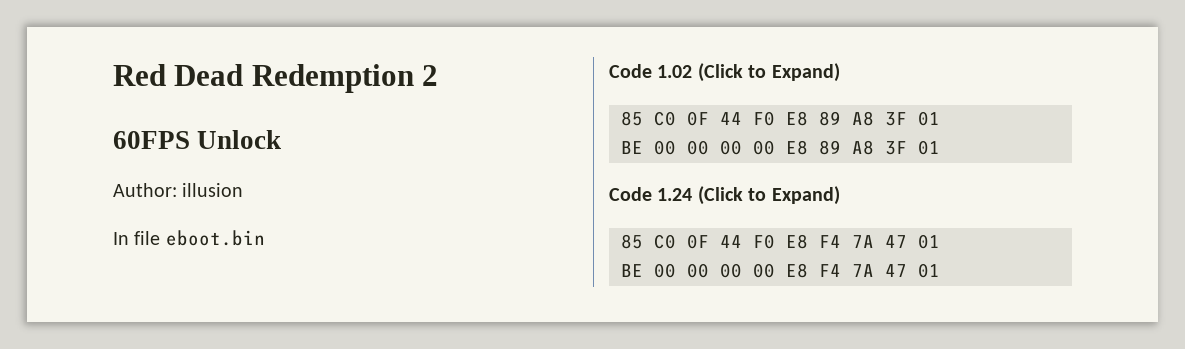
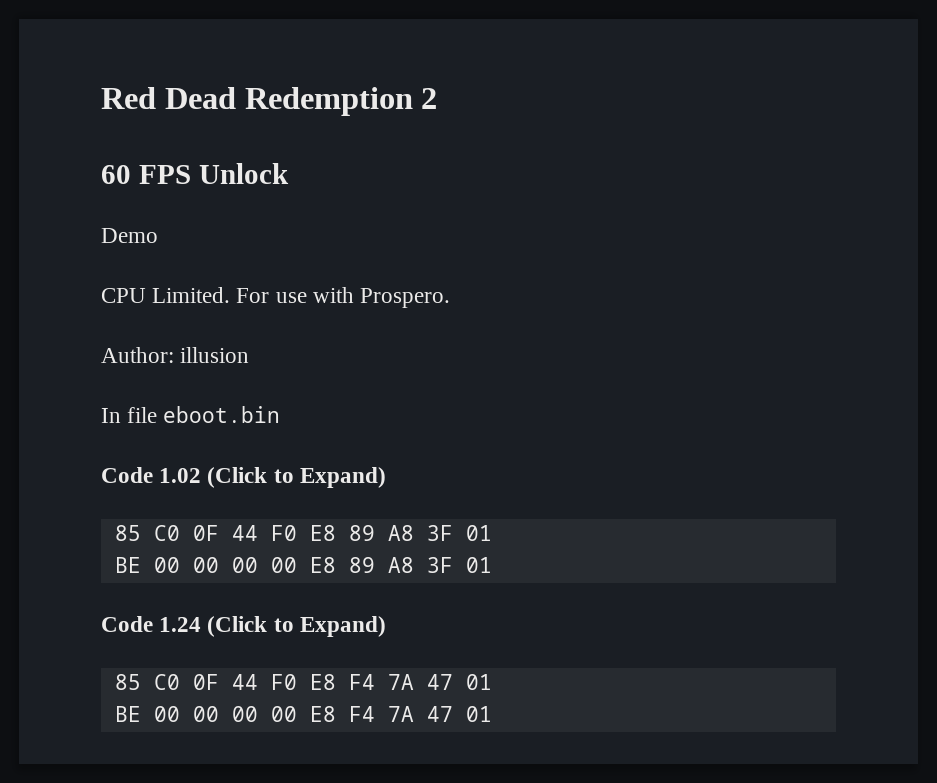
- 60FPS Unlock
+ 60 FPS Unlock
+ Demo
+ CPU Limited. For use with Prospero.

